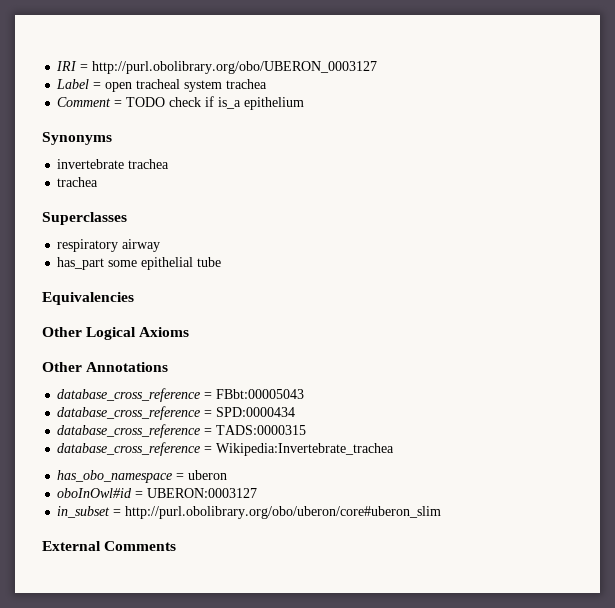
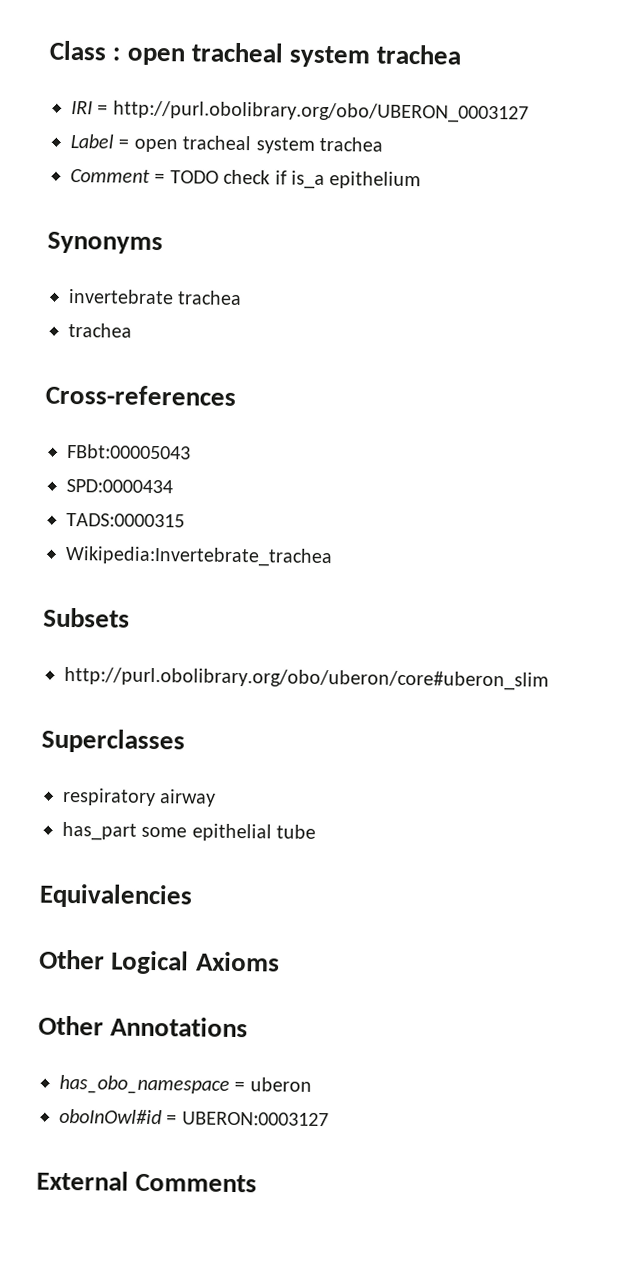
+ Class : open tracheal system trachea
+ Cross-references
+ FBbt:00005043
+ SPD:0000434
+ TADS:0000315
+ Wikipedia:Invertebrate_trachea
+ Subsets
+ http://purl.obolibrary.org/obo/uberon/core#uberon_slim
- database_cross_reference = FBbt:00005043
- database_cross_reference = SPD:0000434
- database_cross_reference = TADS:0000315
- database_cross_reference = Wikipedia:Invertebrate_trachea
- in_subset = http://purl.obolibrary.org/obo/uberon/core#uberon_slim

